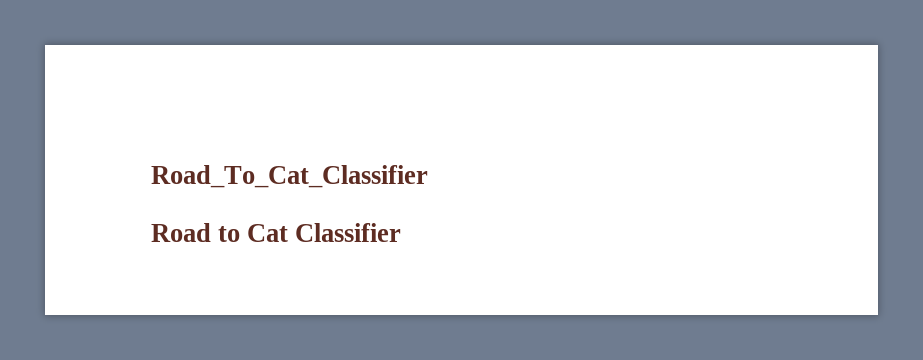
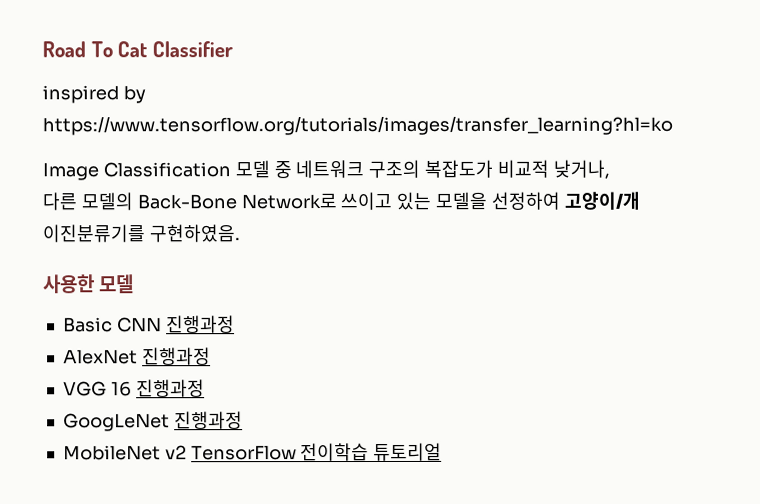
- Road_To_Cat_Classifier
- Road to Cat Classifier
+ Road To Cat Classifier
+ inspired by https://www.tensorflow.org/tutorials/images/transfer_learning?hl=ko
+ Image Classification 모델 중 네트워크 구조의 복잡도가 비교적 낮거나,
+ 다른 모델의 Back-Bone Network로 쓰이고 있는 모델을 선정하여 고양이/개 이진분류기를 구현하였음.
+ 사용한 모델
+ Basic CNN 진행과정
+ AlexNet 진행과정
+ VGG 16 진행과정
+ GoogLeNet 진행과정
+ MobileNet v2 TensorFlow 전이학습 튜토리얼

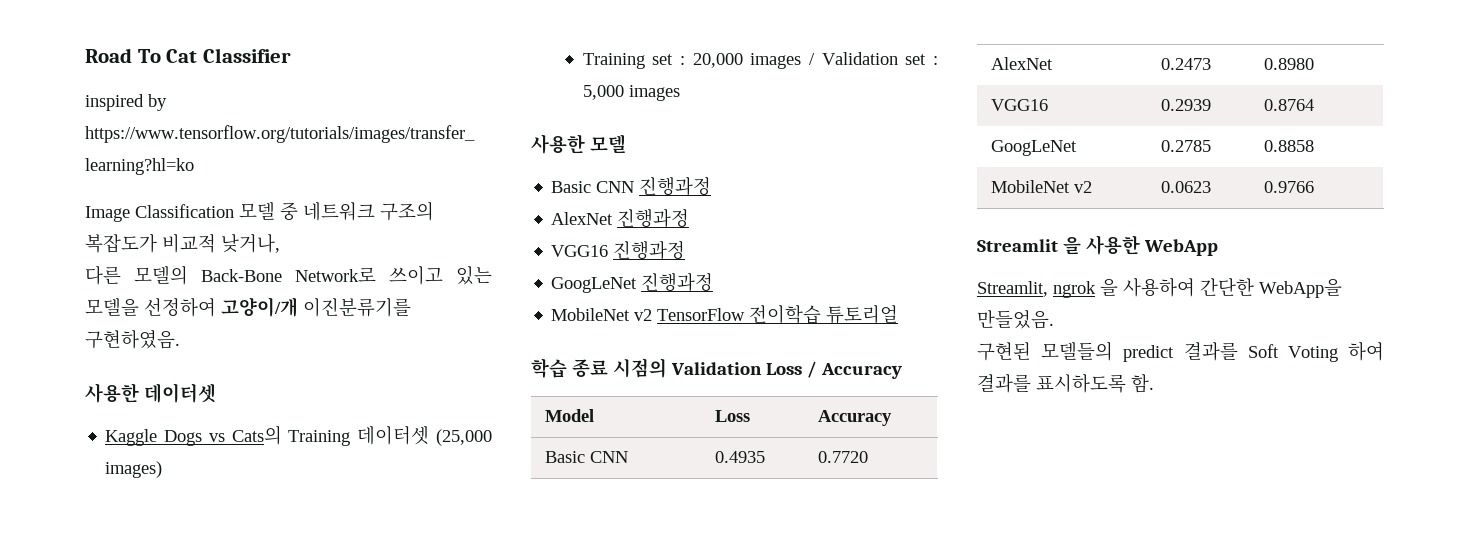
+ 사용한 데이터셋
+ Kaggle Dogs vs Cats의 Training 데이터셋 (25,000 images)
+ Training set : 20,000 images / Validation set : 5,000 images
- VGG 16 진행과정
+ VGG16 진행과정
+ 학습 종료 시점의 Validation Loss / Accuracy
+ Model | Loss | Accuracy
+ Basic CNN | 0.4935 | 0.7720
+ AlexNet | 0.2473 | 0.8980
+ VGG16 | 0.2939 | 0.8764
+ GoogLeNet | 0.2785 | 0.8858
+ MobileNet v2 | 0.0623 | 0.9766
+ Streamlit 을 사용한 WebApp
+ Streamlit, ngrok 을 사용하여 간단한 WebApp을 만들었음.
+ 구현된 모델들의 predict 결과를 Soft Voting 하여 결과를 표시하도록 함.

